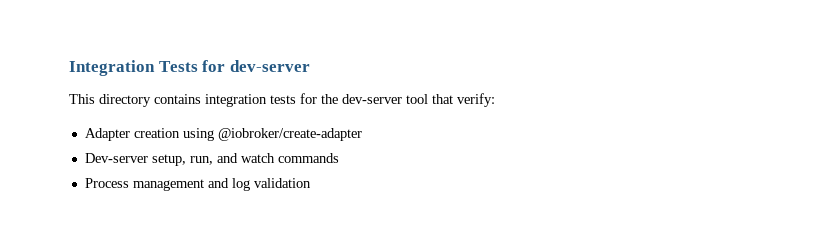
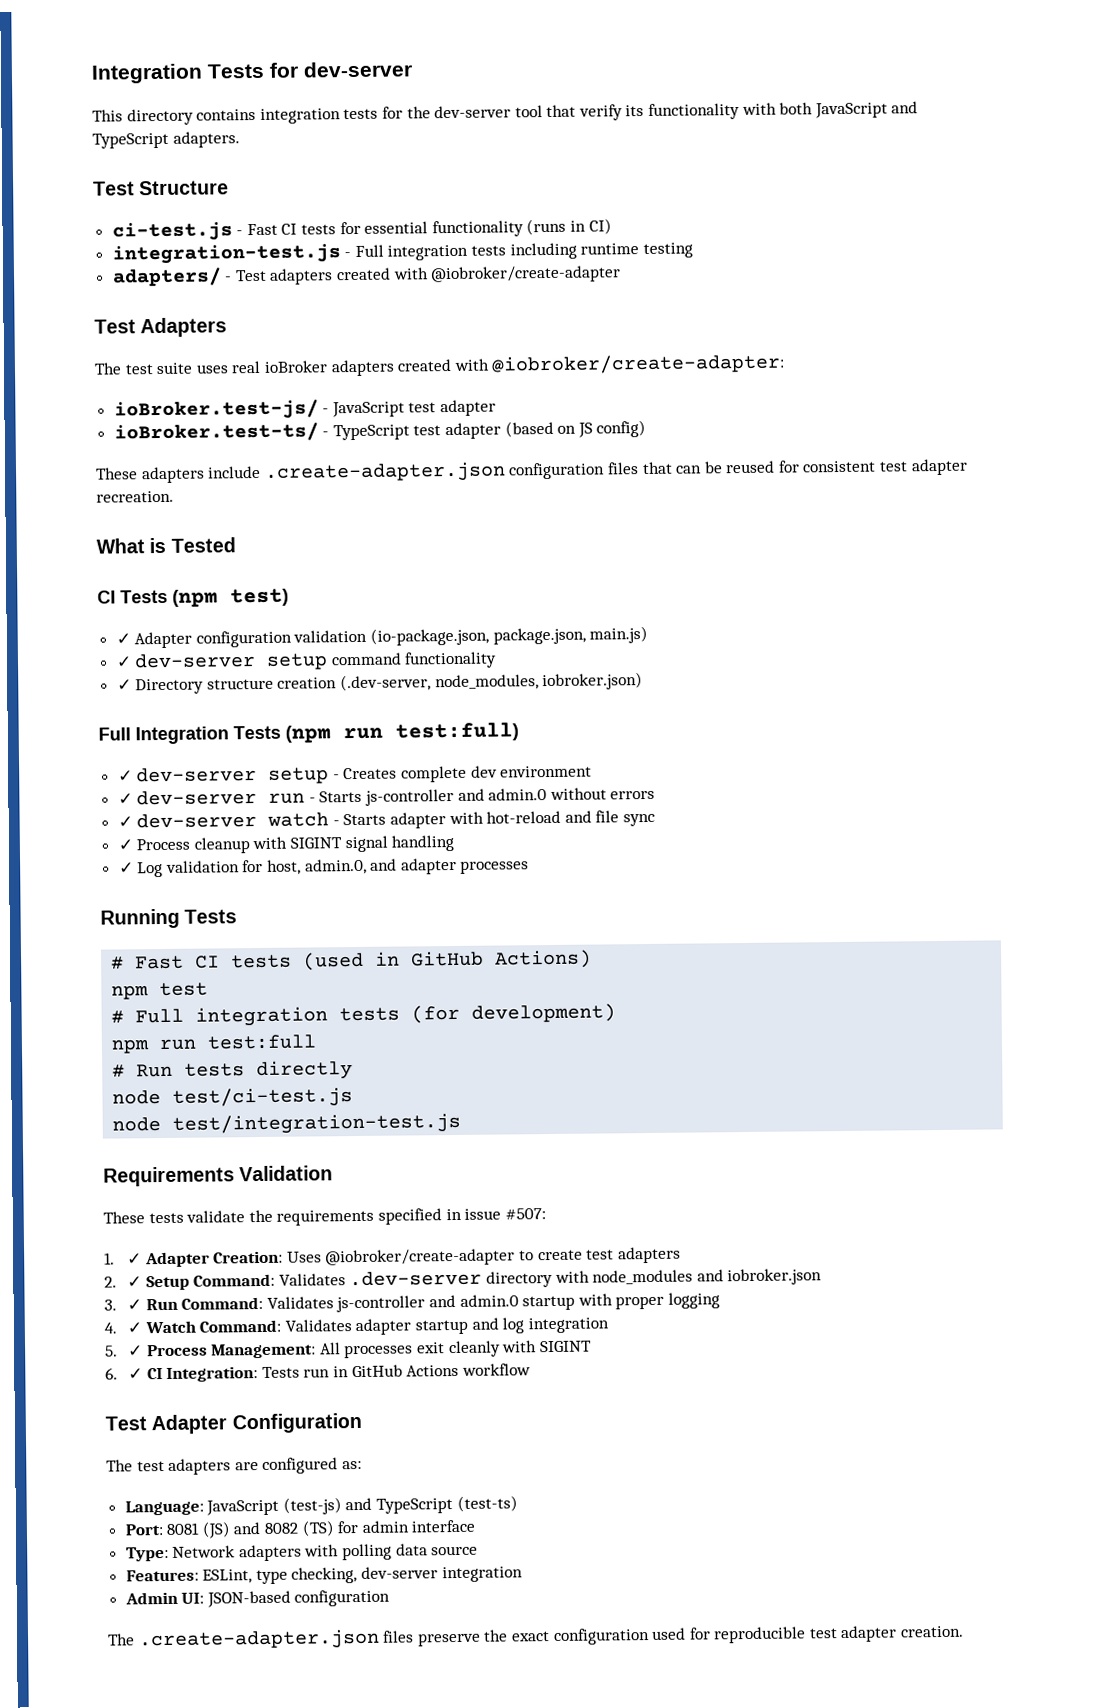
- This directory contains integration tests for the dev-server tool that verify:
- Adapter creation using @iobroker/create-adapter
- Dev-server setup, run, and watch commands
- Process management and log validation
+ This directory contains integration tests for the dev-server tool that verify its functionality with both JavaScript and TypeScript adapters.
+ Test Structure
+ ci-test.js - Fast CI tests for essential functionality (runs in CI)
+ integration-test.js - Full integration tests including runtime testing
+ adapters/ - Test adapters created with @iobroker/create-adapter
+ Test Adapters
+ The test suite uses real ioBroker adapters created with @iobroker/create-adapter:
+ ioBroker.test-js/ - JavaScript test adapter
+ ioBroker.test-ts/ - TypeScript test adapter (based on JS config)
+ These adapters include .create-adapter.json configuration files that can be reused for consistent test adapter recreation.
+ What is Tested
+ CI Tests (npm test)
+ ✓ Adapter configuration validation (io-package.json, package.json, main.js)
+ ✓ dev-server setup command functionality
+ ✓ Directory structure creation (.dev-server, node_modules, iobroker.json)
+ Full Integration Tests (npm run test:full)
+ ✓ dev-server setup - Creates complete dev environment
+ ✓ dev-server run - Starts js-controller and admin.0 without errors
+ ✓ dev-server watch - Starts adapter with hot-reload and file sync
+ ✓ Process cleanup with SIGINT signal handling
+ ✓ Log validation for host, admin.0, and adapter processes
+ Running Tests
+ # Fast CI tests (used in GitHub Actions)
+ npm test
+ # Full integration tests (for development)
+ npm run test:full
+ # Run tests directly
+ node test/ci-test.js
+ node test/integration-test.js
+ Requirements Validation
+ These tests validate the requirements specified in issue #507:
+ 1. ✓ Adapter Creation: Uses @iobroker/create-adapter to create test adapters
+ 2. ✓ Setup Command: Validates .dev-server directory with node_modules and iobroker.json
+ 3. ✓ Run Command: Validates js-controller and admin.0 startup with proper logging
+ 4. ✓ Watch Command: Validates adapter startup and log integration
+ 5. ✓ Process Management: All processes exit cleanly with SIGINT
+ 6. ✓ CI Integration: Tests run in GitHub Actions workflow
+ Test Adapter Configuration
+ The test adapters are configured as:
+ Language: JavaScript (test-js) and TypeScript (test-ts)
+ Port: 8081 (JS) and 8082 (TS) for admin interface
+ Type: Network adapters with polling data source
+ Features: ESLint, type checking, dev-server integration
+ Admin UI: JSON-based configuration
+ The .create-adapter.json files preserve the exact configuration used for reproducible test adapter creation.

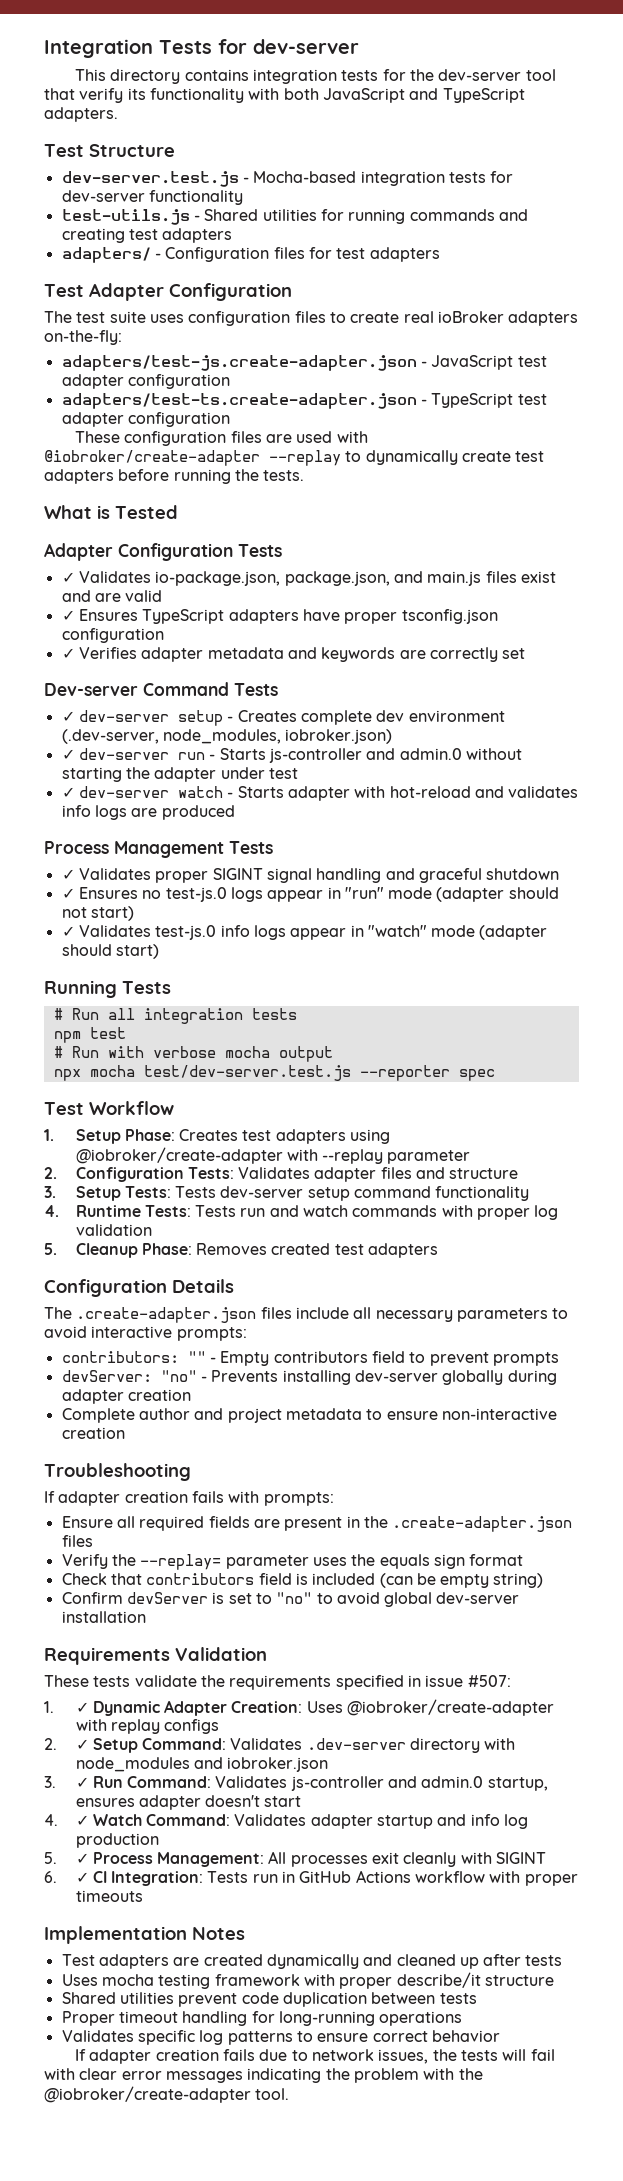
- ci-test.js - Fast CI tests for essential functionality (runs in CI)
- integration-test.js - Full integration tests including runtime testing
- adapters/ - Test adapters created with @iobroker/create-adapter
- Test Adapters
+ dev-server.test.js - Mocha-based integration tests for dev-server functionality
+ test-utils.js - Shared utilities for running commands and creating test adapters
+ adapters/ - Configuration files for test adapters
+ Test Adapter Configuration
- The test suite uses real ioBroker adapters created with @iobroker/create-adapter:
- ioBroker.test-js/ - JavaScript test adapter
- ioBroker.test-ts/ - TypeScript test adapter (based on JS config)
- These adapters include .create-adapter.json configuration files that can be reused for consistent test adapter recreation.
+ The test suite uses configuration files to create real ioBroker adapters on-the-fly:
+ adapters/test-js.create-adapter.json - JavaScript test adapter configuration
+ adapters/test-ts.create-adapter.json - TypeScript test adapter configuration
+ These configuration files are used with @iobroker/create-adapter --replay to dynamically create test adapters before running the tests.
- CI Tests (npm test)
- ✓ Adapter configuration validation (io-package.json, package.json, main.js)
- ✓ dev-server setup command functionality
- ✓ Directory structure creation (.dev-server, node_modules, iobroker.json)
- Full Integration Tests (npm run test:full)
+ Adapter Configuration Tests
+ ✓ Validates io-package.json, package.json, and main.js files exist and are valid
+ ✓ Ensures TypeScript adapters have proper tsconfig.json configuration
+ ✓ Verifies adapter metadata and keywords are correctly set
+ Dev-server Command Tests
- ✓ dev-server setup - Creates complete dev environment
+ ✓ dev-server setup - Creates complete dev environment (.dev-server, node_modules, iobroker.json)
- ✓ dev-server run - Starts js-controller and admin.0 without errors
+ ✓ dev-server run - Starts js-controller and admin.0 without starting the adapter under test
- ✓ dev-server watch - Starts adapter with hot-reload and file sync
- ✓ Process cleanup with SIGINT signal handling
- ✓ Log validation for host, admin.0, and adapter processes
+ ✓ dev-server watch - Starts adapter with hot-reload and validates info logs are produced
+ Process Management Tests
+ ✓ Validates proper SIGINT signal handling and graceful shutdown
+ ✓ Ensures no test-js.0 logs appear in "run" mode (adapter should not start)
+ ✓ Validates test-js.0 info logs appear in "watch" mode (adapter should start)
  Running Tests
- # Fast CI tests (used in GitHub Actions)
+ # Run all integration tests
  npm test
- # Full integration tests (for development)
- npm run test:full
- # Run tests directly
- node test/ci-test.js
- node test/integration-test.js
+ # Run with verbose mocha output
+ npx mocha test/dev-server.test.js --reporter spec
+ Test Workflow
+ 1. Setup Phase: Creates test adapters using @iobroker/create-adapter with --replay parameter
+ 2. Configuration Tests: Validates adapter files and structure
+ 3. Setup Tests: Tests dev-server setup command functionality
+ 4. Runtime Tests: Tests run and watch commands with proper log validation
+ 5. Cleanup Phase: Removes created test adapters
+ Configuration Details
+ The .create-adapter.json files include all necessary parameters to avoid interactive prompts:
+ contributors: "" - Empty contributors field to prevent prompts
+ devServer: "no" - Prevents installing dev-server globally during adapter creation
+ Complete author and project metadata to ensure non-interactive creation
+ Troubleshooting
+ If adapter creation fails with prompts:
+ Ensure all required fields are present in the .create-adapter.json files
+ Verify the --replay= parameter uses the equals sign format
+ Check that contributors field is included (can be empty string)
+ Confirm devServer is set to "no" to avoid global dev-server installation
- 1. ✓ Adapter Creation: Uses @iobroker/create-adapter to create test adapters
+ 1. ✓ Dynamic Adapter Creation: Uses @iobroker/create-adapter with replay configs
- 3. ✓ Run Command: Validates js-controller and admin.0 startup with proper logging
+ 3. ✓ Run Command: Validates js-controller and admin.0 startup, ensures adapter doesn't start
- 4. ✓ Watch Command: Validates adapter startup and log integration
+ 4. ✓ Watch Command: Validates adapter startup and info log production
- 6. ✓ CI Integration: Tests run in GitHub Actions workflow
- Test Adapter Configuration
- The test adapters are configured as:
- Language: JavaScript (test-js) and TypeScript (test-ts)
- Port: 8081 (JS) and 8082 (TS) for admin interface
- Type: Network adapters with polling data source
- Features: ESLint, type checking, dev-server integration
- Admin UI: JSON-based configuration
- The .create-adapter.json files preserve the exact configuration used for reproducible test adapter creation.
+ 6. ✓ CI Integration: Tests run in GitHub Actions workflow with proper timeouts
+ Implementation Notes
+ Test adapters are created dynamically and cleaned up after tests
+ Uses mocha testing framework with proper describe/it structure
+ Shared utilities prevent code duplication between tests
+ Proper timeout handling for long-running operations
+ Validates specific log patterns to ensure correct behavior
+ If adapter creation fails due to network issues, the tests will fail with clear error messages indicating the problem with the @iobroker/create-adapter tool.

